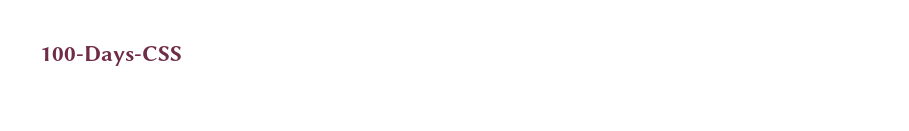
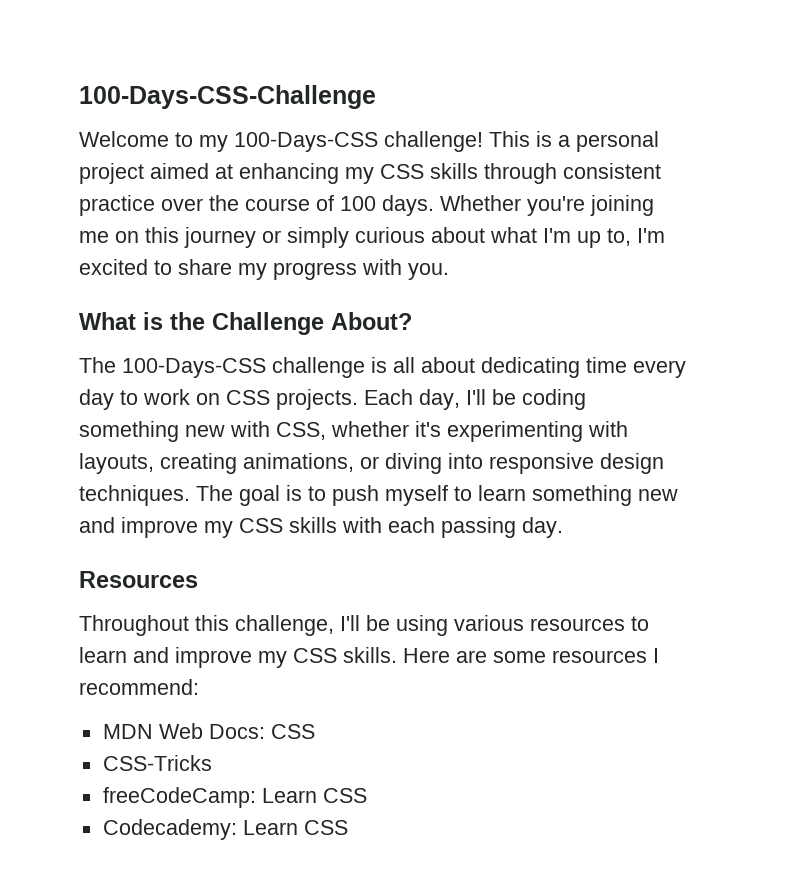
- 100-Days-CSS
+ 100-Days-CSS-Challenge
+ Welcome to my 100-Days-CSS challenge! This is a personal project aimed at enhancing my CSS skills through consistent practice over the course of 100 days. Whether you're joining me on this journey or simply curious about what I'm up to, I'm excited to share my progress with you.
+ What is the Challenge About?
+ The 100-Days-CSS challenge is all about dedicating time every day to work on CSS projects. Each day, I'll be coding something new with CSS, whether it's experimenting with layouts, creating animations, or diving into responsive design techniques. The goal is to push myself to learn something new and improve my CSS skills with each passing day.
+ Resources
+ Throughout this challenge, I'll be using various resources to learn and improve my CSS skills. Here are some resources I recommend:
+ MDN Web Docs: CSS
+ CSS-Tricks
+ freeCodeCamp: Learn CSS
+ Codecademy: Learn CSS

